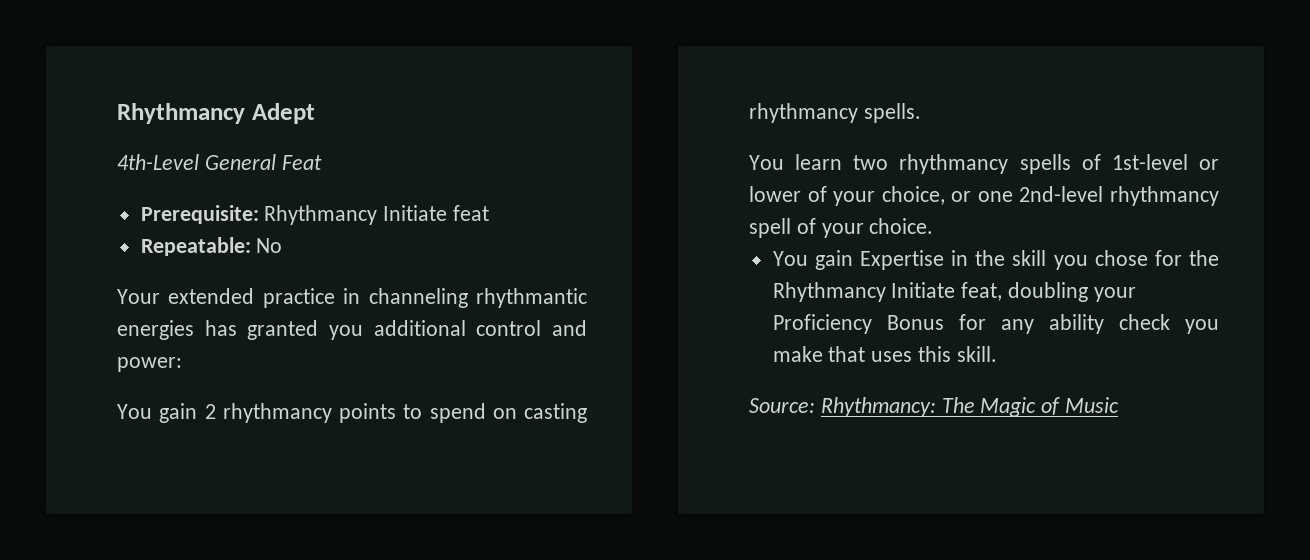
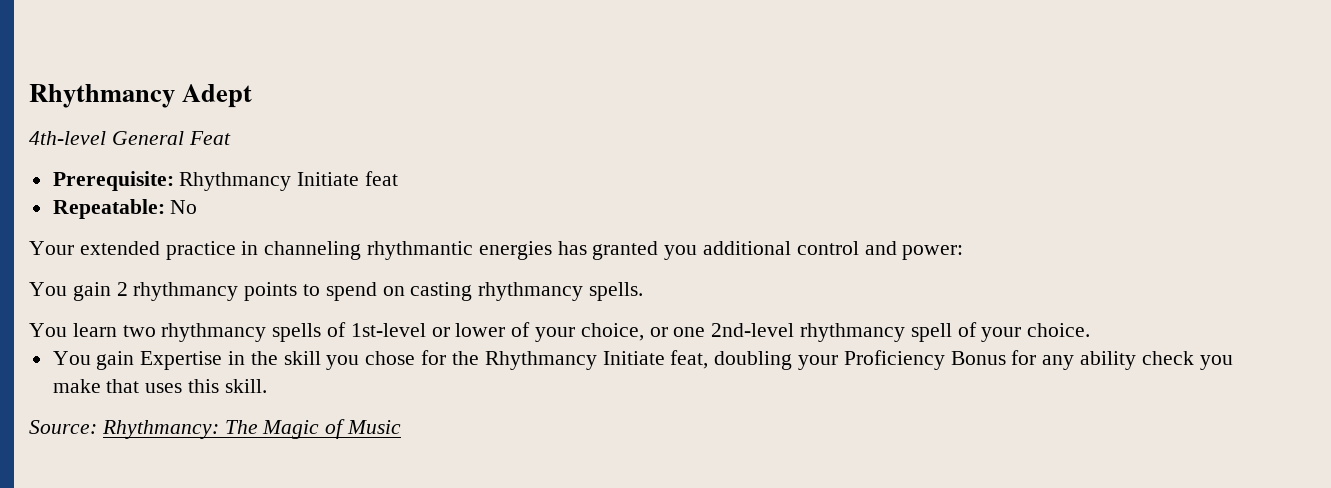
- 4th-Level General Feat
+ 4th-level General Feat

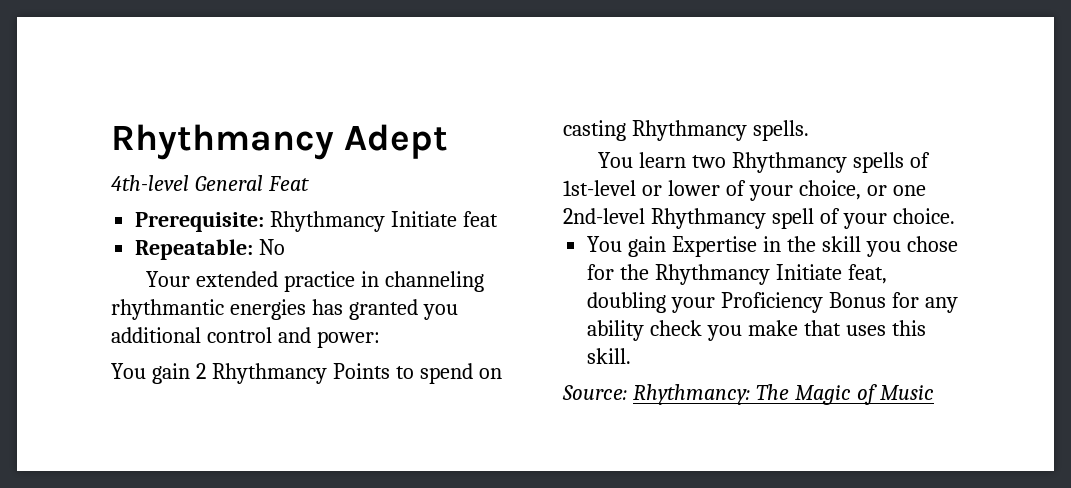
- You gain 2 rhythmancy points to spend on casting rhythmancy spells.
+ You gain 2 Rhythmancy Points to spend on casting Rhythmancy spells.
- You learn two rhythmancy spells of 1st-level or lower of your choice, or one 2nd-level rhythmancy spell of your choice.
+ You learn two Rhythmancy spells of 1st-level or lower of your choice, or one 2nd-level Rhythmancy spell of your choice.

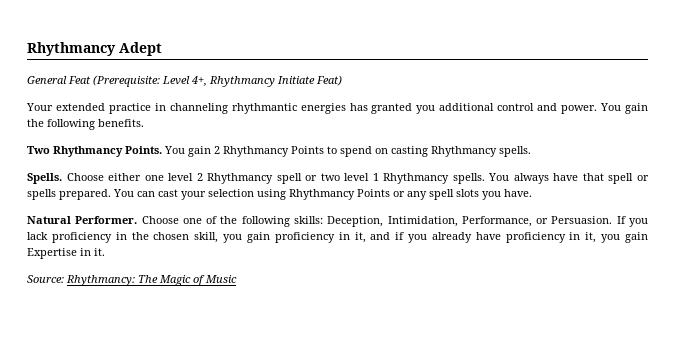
- 4th-level General Feat
- Prerequisite: Rhythmancy Initiate feat
- Repeatable: No
+ General Feat (Prerequisite: Level 4+, Rhythmancy Initiate Feat)
- Your extended practice in channeling rhythmantic energies has granted you additional control and power:
- You gain 2 Rhythmancy Points to spend on casting Rhythmancy spells.
+ Your extended practice in channeling rhythmantic energies has granted you additional control and power. You gain the following benefits.
+ Two Rhythmancy Points. You gain 2 Rhythmancy Points to spend on casting Rhythmancy spells.
- You learn two Rhythmancy spells of 1st-level or lower of your choice, or one 2nd-level Rhythmancy spell of your choice.
- You gain Expertise in the skill you chose for the Rhythmancy Initiate feat, doubling your Proficiency Bonus for any ability check you make that uses this skill.
+ Spells. Choose either one level 2 Rhythmancy spell or two level 1 Rhythmancy spells. You always have that spell or spells prepared. You can cast your selection using Rhythmancy Points or any spell slots you have.
+ Natural Performer. Choose one of the following skills: Deception, Intimidation, Performance, or Persuasion. If you lack proficiency in the chosen skill, you gain proficiency in it, and if you already have proficiency in it, you gain Expertise in it.

